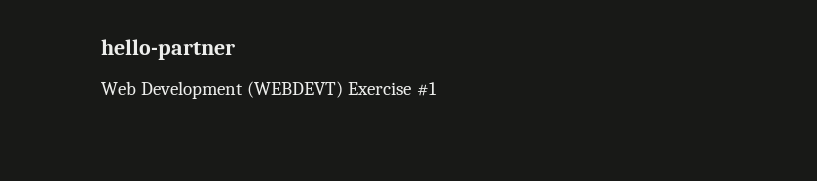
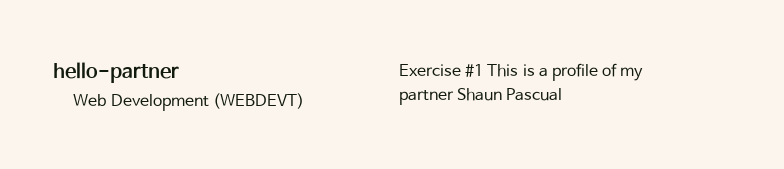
- Web Development (WEBDEVT) Exercise #1
+ Web Development (WEBDEVT) Exercise #1 This is a profile of my partner Shaun Pascual

